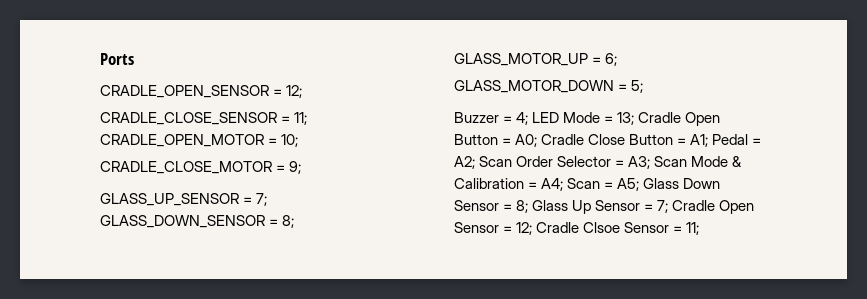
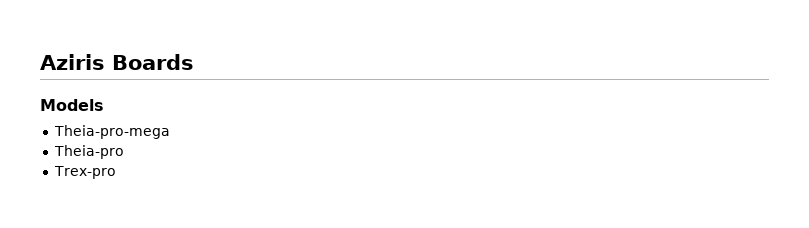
- Ports
- CRADLE_OPEN_SENSOR = 12;
- CRADLE_CLOSE_SENSOR = 11; CRADLE_OPEN_MOTOR = 10;
- CRADLE_CLOSE_MOTOR = 9;
- GLASS_UP_SENSOR = 7; GLASS_DOWN_SENSOR = 8; GLASS_MOTOR_UP = 6;
- GLASS_MOTOR_DOWN = 5;
- Buzzer = 4; LED Mode = 13; Cradle Open Button = A0; Cradle Close Button = A1; Pedal = A2; Scan Order Selector = A3; Scan Mode & Calibration = A4; Scan = A5; Glass Down Sensor = 8; Glass Up Sensor = 7; Cradle Open Sensor = 12; Cradle Clsoe Sensor = 11;
+ Aziris Boards
+ Models
+ Theia-pro-mega
+ Theia-pro
+ Trex-pro

